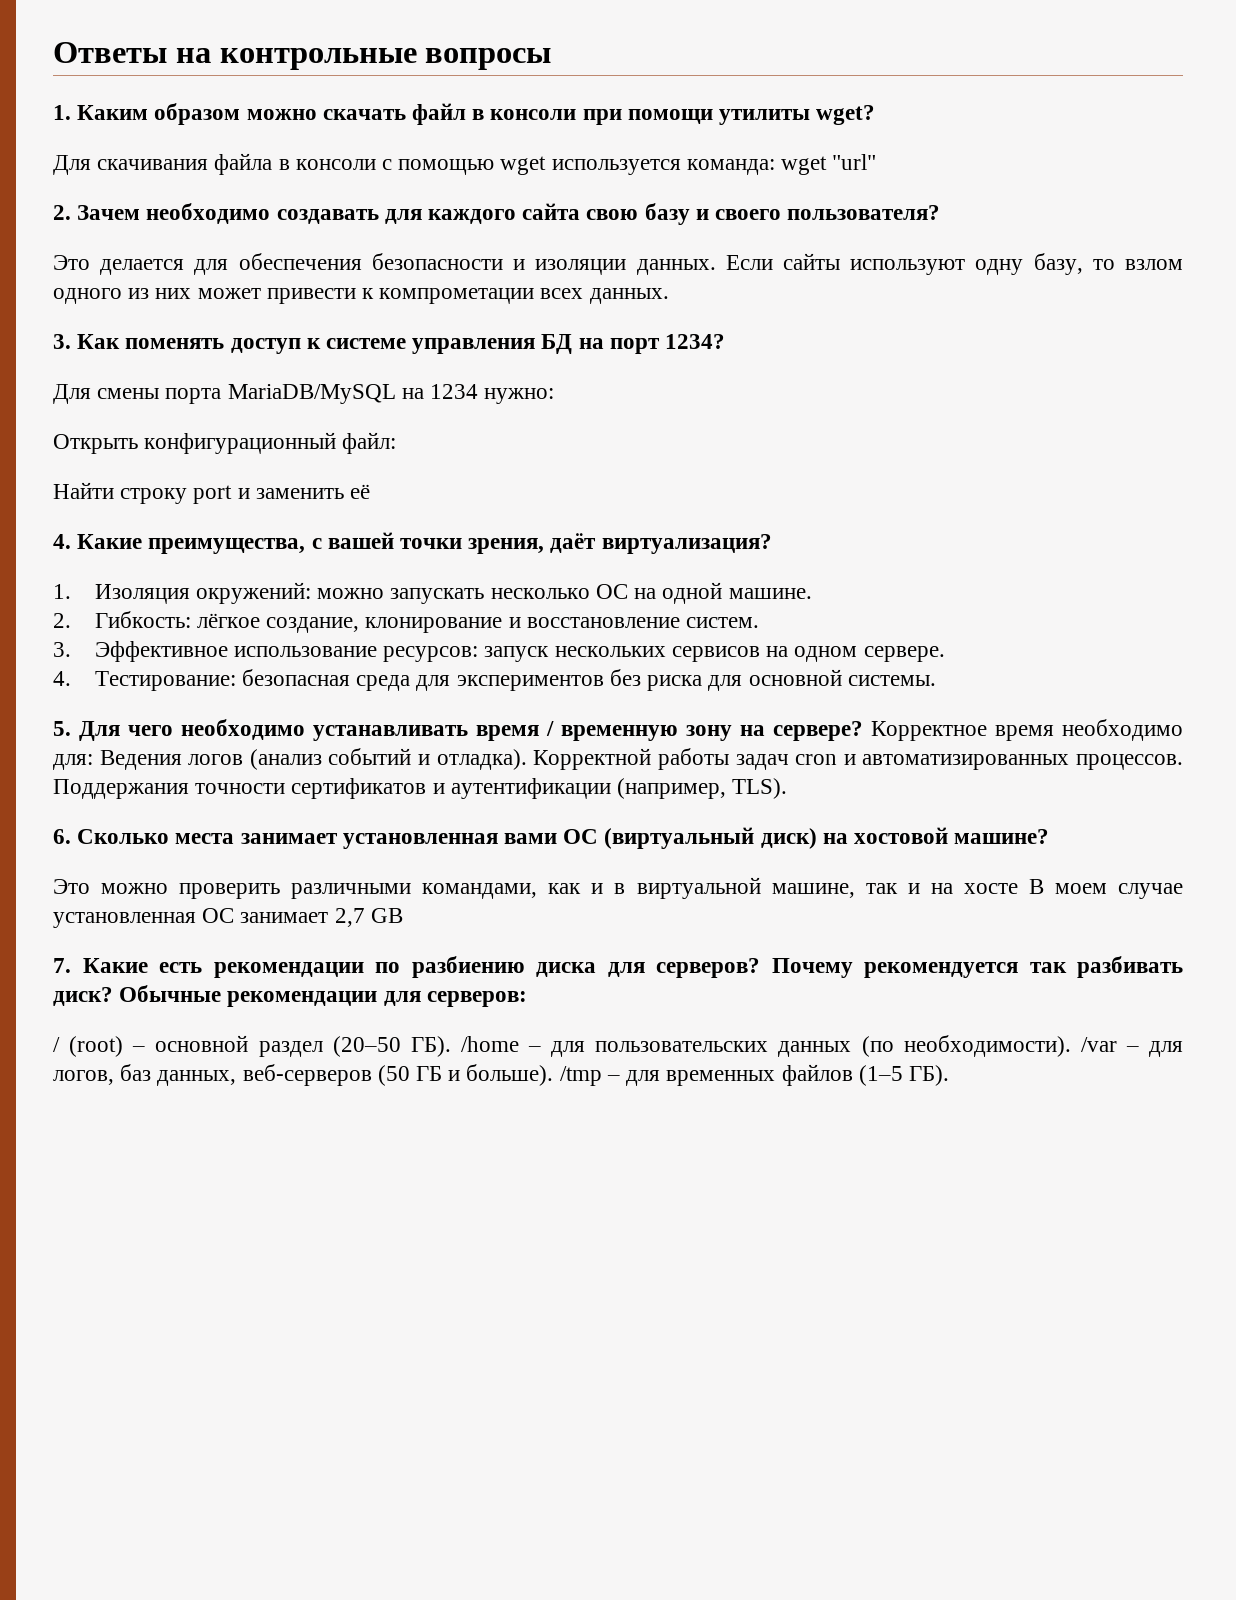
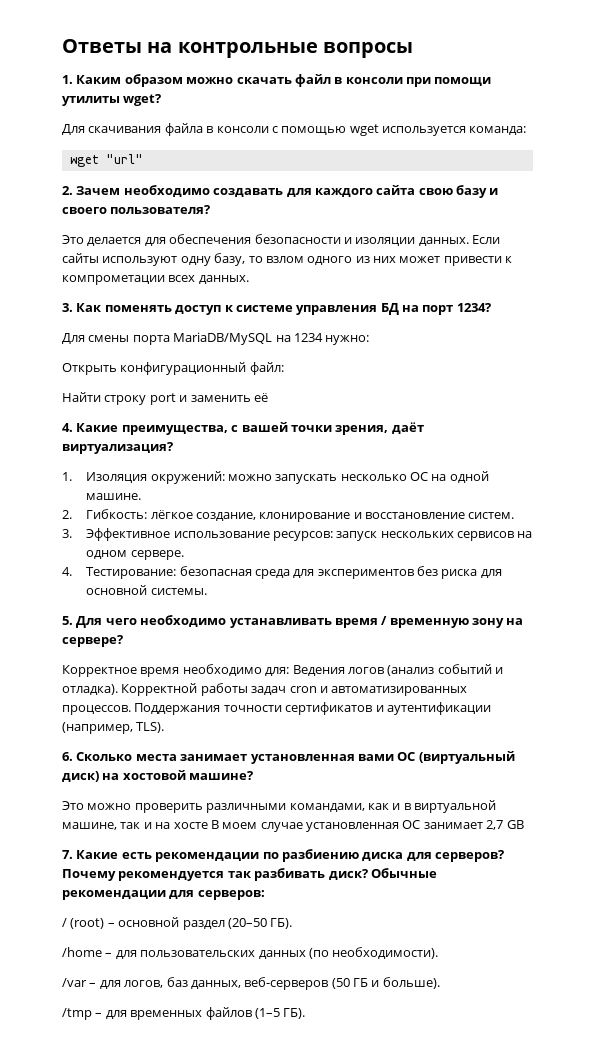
- Для скачивания файла в консоли с помощью wget используется команда: wget "url"
+ Для скачивания файла в консоли с помощью wget используется команда:
+ wget "url"
- 5. Для чего необходимо устанавливать время / временную зону на сервере? Корректное время необходимо для: Ведения логов (анализ событий и отладка).
+ 5. Для чего необходимо устанавливать время / временную зону на сервере?
+ Корректное время необходимо для: Ведения логов (анализ событий и отладка).
- / (root) – основной раздел (20–50 ГБ). /home – для пользовательских данных (по необходимости). /var – для логов, баз данных, веб-серверов (50 ГБ и больше). /tmp – для временных файлов (1–5 ГБ).
+ / (root) – основной раздел (20–50 ГБ).
+ /home – для пользовательских данных (по необходимости).
+ /var – для логов, баз данных, веб-серверов (50 ГБ и больше).
+ /tmp – для временных файлов (1–5 ГБ).

